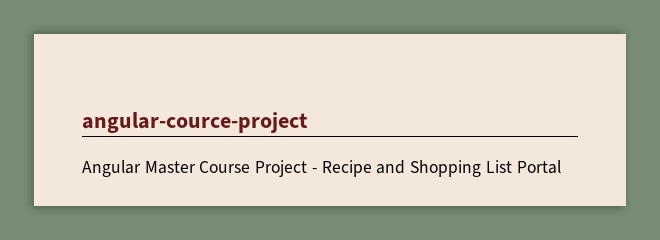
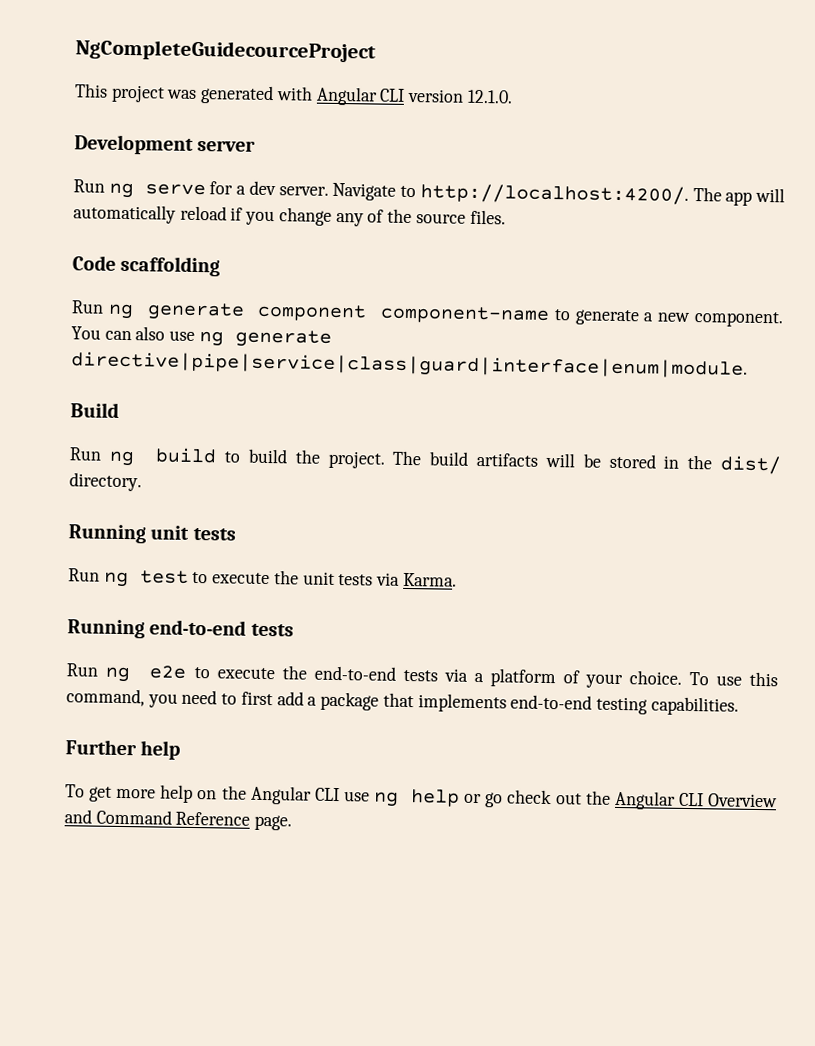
- angular-cource-project
- Angular Master Course Project - Recipe and Shopping List Portal
+ NgCompleteGuidecourceProject
+ This project was generated with Angular CLI version 12.1.0.
+ Development server
+ Run ng serve for a dev server. Navigate to http://localhost:4200/. The app will automatically reload if you change any of the source files.
+ Code scaffolding
+ Run ng generate component component-name to generate a new component. You can also use ng generate directive|pipe|service|class|guard|interface|enum|module.
+ Build
+ Run ng build to build the project. The build artifacts will be stored in the dist/ directory.
+ Running unit tests
+ Run ng test to execute the unit tests via Karma.
+ Running end-to-end tests
+ Run ng e2e to execute the end-to-end tests via a platform of your choice. To use this command, you need to first add a package that implements end-to-end testing capabilities.
+ Further help
+ To get more help on the Angular CLI use ng help or go check out the Angular CLI Overview and Command Reference page.

